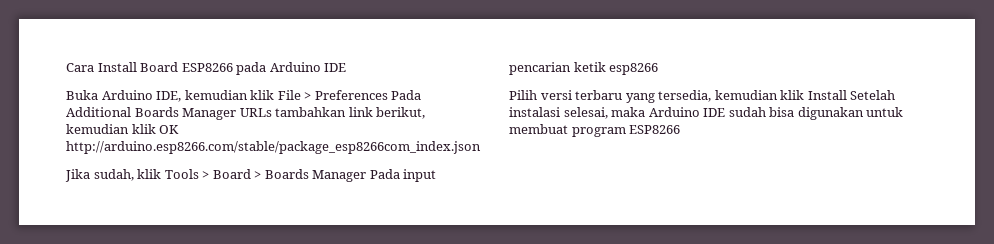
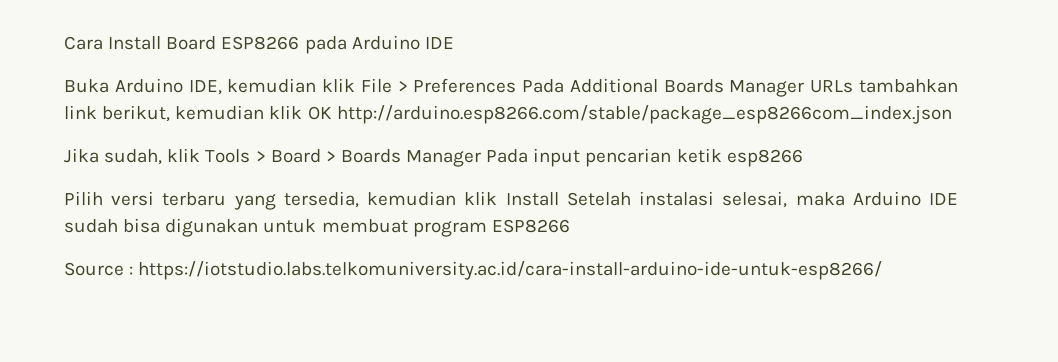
+ Source : https://iotstudio.labs.telkomuniversity.ac.id/cara-install-arduino-ide-untuk-esp8266/

